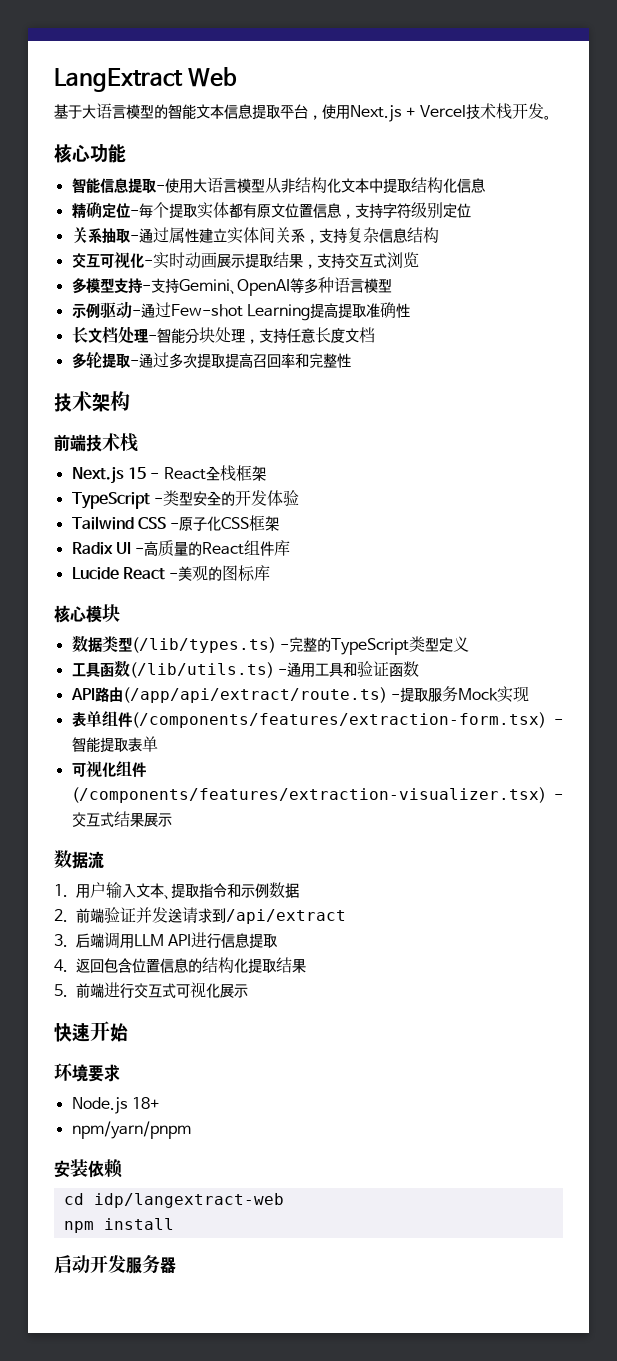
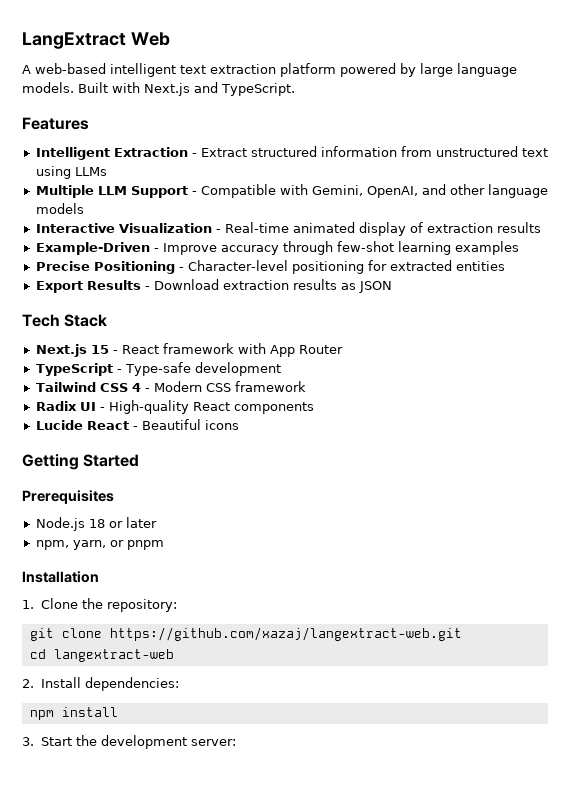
- 基于大语言模型的智能文本信息提取平台，使用Next.js + Vercel技术栈开发。
- 核心功能
- 智能信息提取-使用大语言模型从非结构化文本中提取结构化信息
- 精确定位-每个提取实体都有原文位置信息，支持字符级别定位
- 关系抽取-通过属性建立实体间关系，支持复杂信息结构
- 交互可视化-实时动画展示提取结果，支持交互式浏览
- 多模型支持-支持Gemini、OpenAI等多种语言模型
- 示例驱动-通过Few-shot Learning提高提取准确性
- 长文档处理-智能分块处理，支持任意长度文档
- 多轮提取-通过多次提取提高召回率和完整性
- 技术架构
- 前端技术栈
- Next.js 15 - React全栈框架
- TypeScript -类型安全的开发体验
- Tailwind CSS -原子化CSS框架
+ A web-based intelligent text extraction platform powered by large language models. Built with Next.js and TypeScript.
+ Features
+ Intelligent Extraction - Extract structured information from unstructured text using LLMs
+ Multiple LLM Support - Compatible with Gemini, OpenAI, and other language models
+ Interactive Visualization - Real-time animated display of extraction results
+ Example-Driven - Improve accuracy through few-shot learning examples
+ Precise Positioning - Character-level positioning for extracted entities
+ Export Results - Download extraction results as JSON
+ Tech Stack
+ Next.js 15 - React framework with App Router
+ TypeScript - Type-safe development
+ Tailwind CSS 4 - Modern CSS framework
- Radix UI -高质量的React组件库
+ Radix UI - High-quality React components
- Lucide React -美观的图标库
- 核心模块
- 数据类型(/lib/types.ts) -完整的TypeScript类型定义
- 工具函数(/lib/utils.ts) -通用工具和验证函数
- API路由(/app/api/extract/route.ts) -提取服务Mock实现
- 表单组件(/components/features/extraction-form.tsx) -智能提取表单
- 可视化组件(/components/features/extraction-visualizer.tsx) -交互式结果展示
- 数据流
- 1.用户输入文本、提取指令和示例数据
- 2.前端验证并发送请求到/api/extract
- 3.后端调用LLM API进行信息提取
- 4.返回包含位置信息的结构化提取结果
- 5.前端进行交互式可视化展示
- 快速开始
- 环境要求
- Node.js 18+
- npm/yarn/pnpm
- 安装依赖
- cd idp/langextract-web
+ Lucide React - Beautiful icons
+ Getting Started
+ Prerequisites
+ Node.js 18 or later
+ npm, yarn, or pnpm
+ Installation
+ 1. Clone the repository:
+ git clone https://github.com/xazaj/langextract-web.git
+ cd langextract-web
+ 2. Install dependencies:
  npm install
- 启动开发服务器
+ 3. Start the development server:

